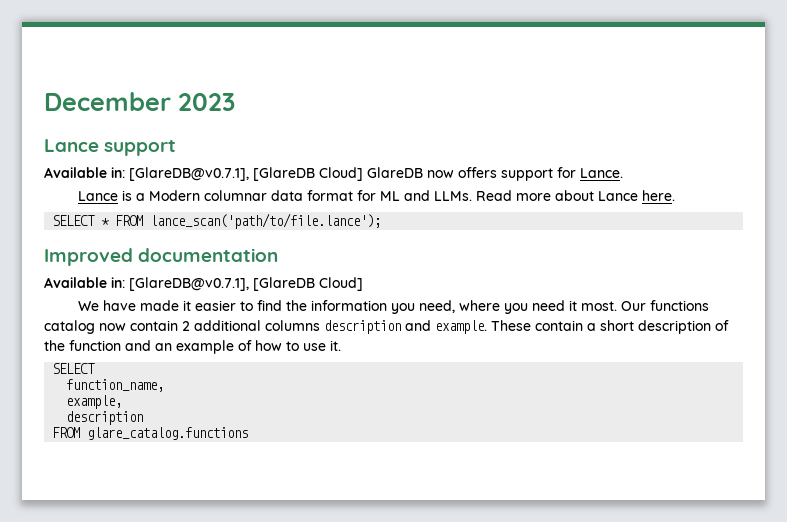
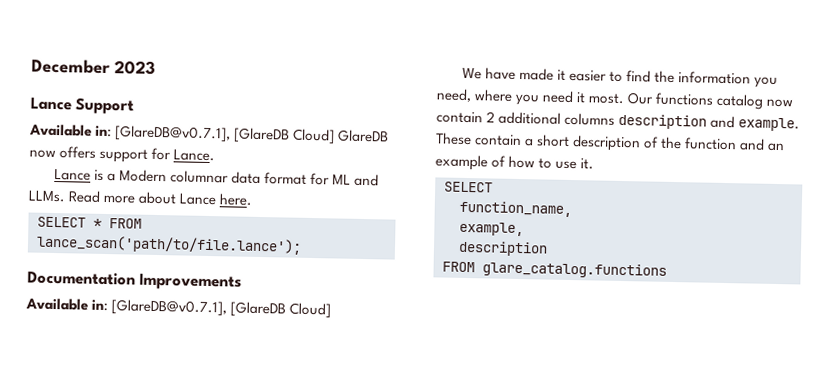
- Lance support
+ Lance Support
- Improved documentation
+ Documentation Improvements

